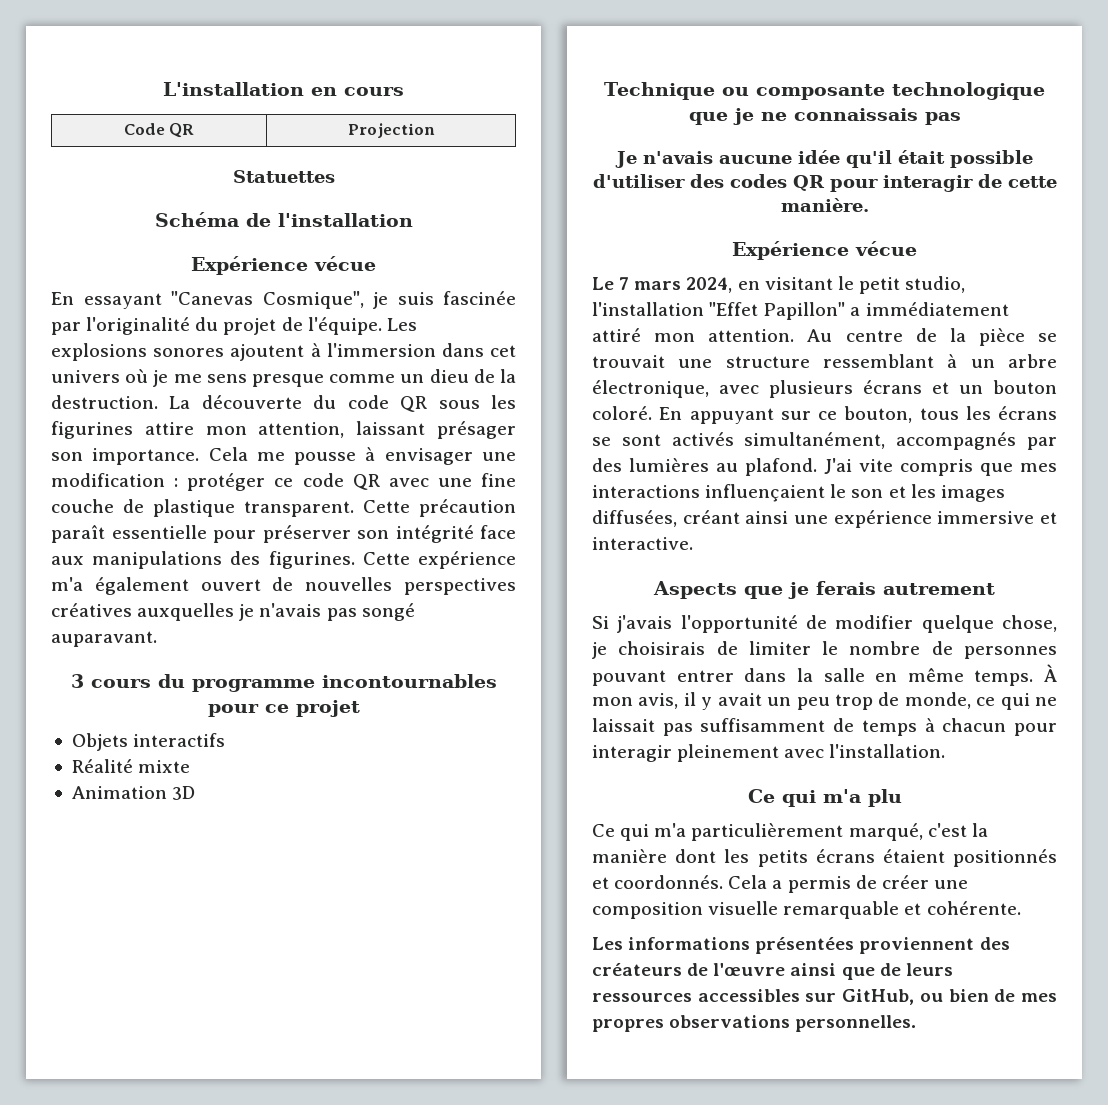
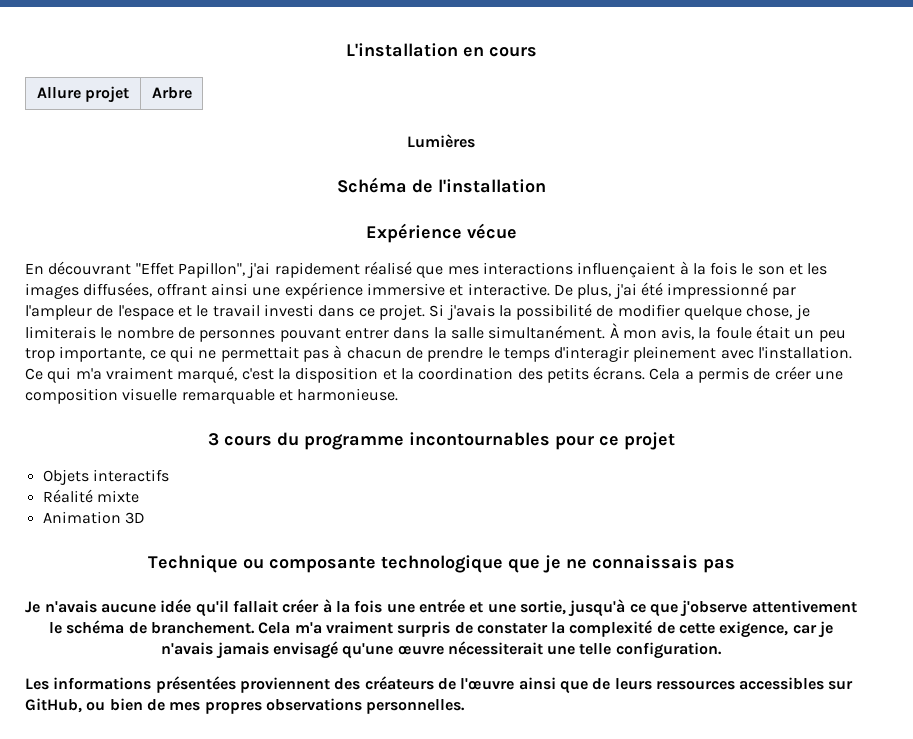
- Code QR | Projection
- Statuettes
+ Allure projet | Arbre
+ Lumières
- En essayant "Canevas Cosmique", je suis fascinée par l'originalité du projet de l'équipe. Les explosions sonores ajoutent à l'immersion dans cet univers où je me sens presque comme un dieu de la destruction. La découverte du code QR sous les figurines attire mon attention, laissant présager son importance. Cela me pousse à envisager une modification : protéger ce code QR avec une fine couche de plastique transparent. Cette précaution paraît essentielle pour préserver son intégrité face aux manipulations des figurines. Cette expérience m'a également ouvert de nouvelles perspectives créatives auxquelles je n'avais pas songé auparavant.
+ En découvrant "Effet Papillon", j'ai rapidement réalisé que mes interactions influençaient à la fois le son et les images diffusées, offrant ainsi une expérience immersive et interactive. De plus, j'ai été impressionné par l'ampleur de l'espace et le travail investi dans ce projet. Si j'avais la possibilité de modifier quelque chose, je limiterais le nombre de personnes pouvant entrer dans la salle simultanément. À mon avis, la foule était un peu trop importante, ce qui ne permettait pas à chacun de prendre le temps d'interagir pleinement avec l'installation. Ce qui m'a vraiment marqué, c'est la disposition et la coordination des petits écrans. Cela a permis de créer une composition visuelle remarquable et harmonieuse.
- Je n'avais aucune idée qu'il était possible d'utiliser des codes QR pour interagir de cette manière.
- Expérience vécue
- Le 7 mars 2024, en visitant le petit studio, l'installation "Effet Papillon" a immédiatement attiré mon attention. Au centre de la pièce se trouvait une structure ressemblant à un arbre électronique, avec plusieurs écrans et un bouton coloré. En appuyant sur ce bouton, tous les écrans se sont activés simultanément, accompagnés par des lumières au plafond. J'ai vite compris que mes interactions influençaient le son et les images diffusées, créant ainsi une expérience immersive et interactive.
- Aspects que je ferais autrement
- Si j'avais l'opportunité de modifier quelque chose, je choisirais de limiter le nombre de personnes pouvant entrer dans la salle en même temps. À mon avis, il y avait un peu trop de monde, ce qui ne laissait pas suffisamment de temps à chacun pour interagir pleinement avec l'installation.
- Ce qui m'a plu
- Ce qui m'a particulièrement marqué, c'est la manière dont les petits écrans étaient positionnés et coordonnés. Cela a permis de créer une composition visuelle remarquable et cohérente.
+ Je n'avais aucune idée qu'il fallait créer à la fois une entrée et une sortie, jusqu'à ce que j'observe attentivement le schéma de branchement. Cela m'a vraiment surpris de constater la complexité de cette exigence, car je n'avais jamais envisagé qu'une œuvre nécessiterait une telle configuration.

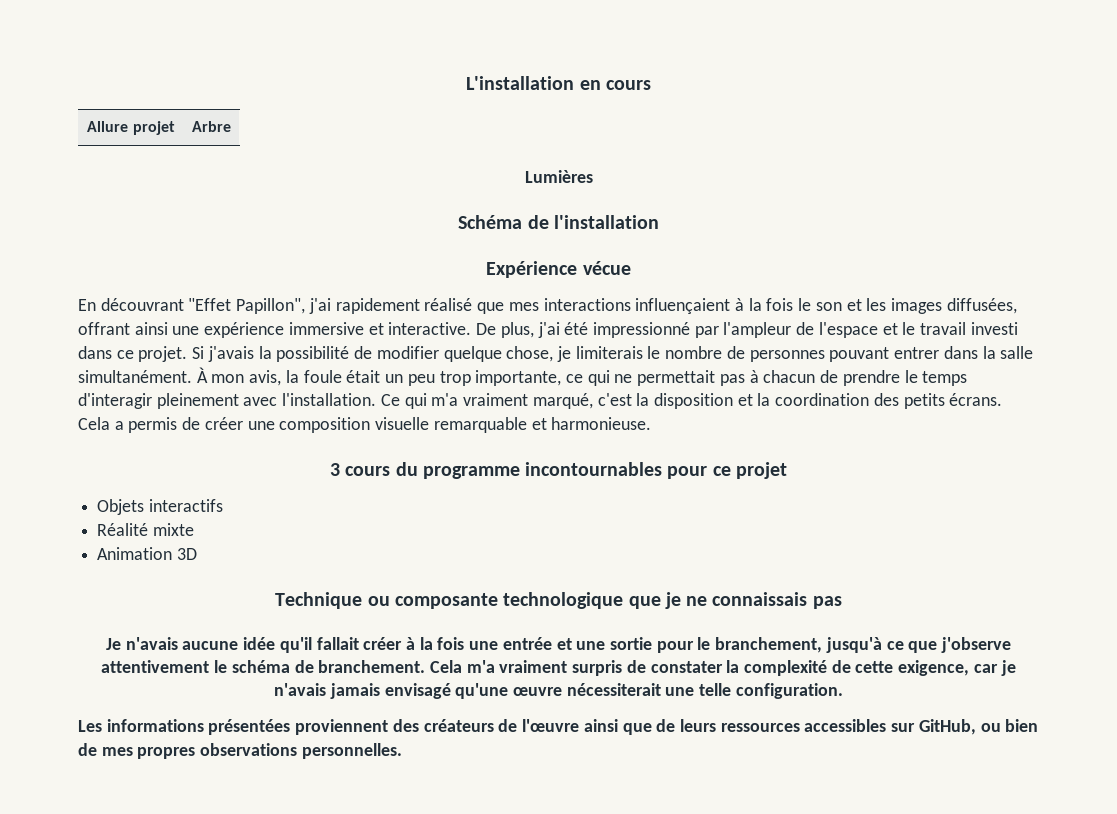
- Je n'avais aucune idée qu'il fallait créer à la fois une entrée et une sortie, jusqu'à ce que j'observe attentivement le schéma de branchement.
+ Je n'avais aucune idée qu'il fallait créer à la fois une entrée et une sortie pour le branchement, jusqu'à ce que j'observe attentivement le schéma de branchement.

